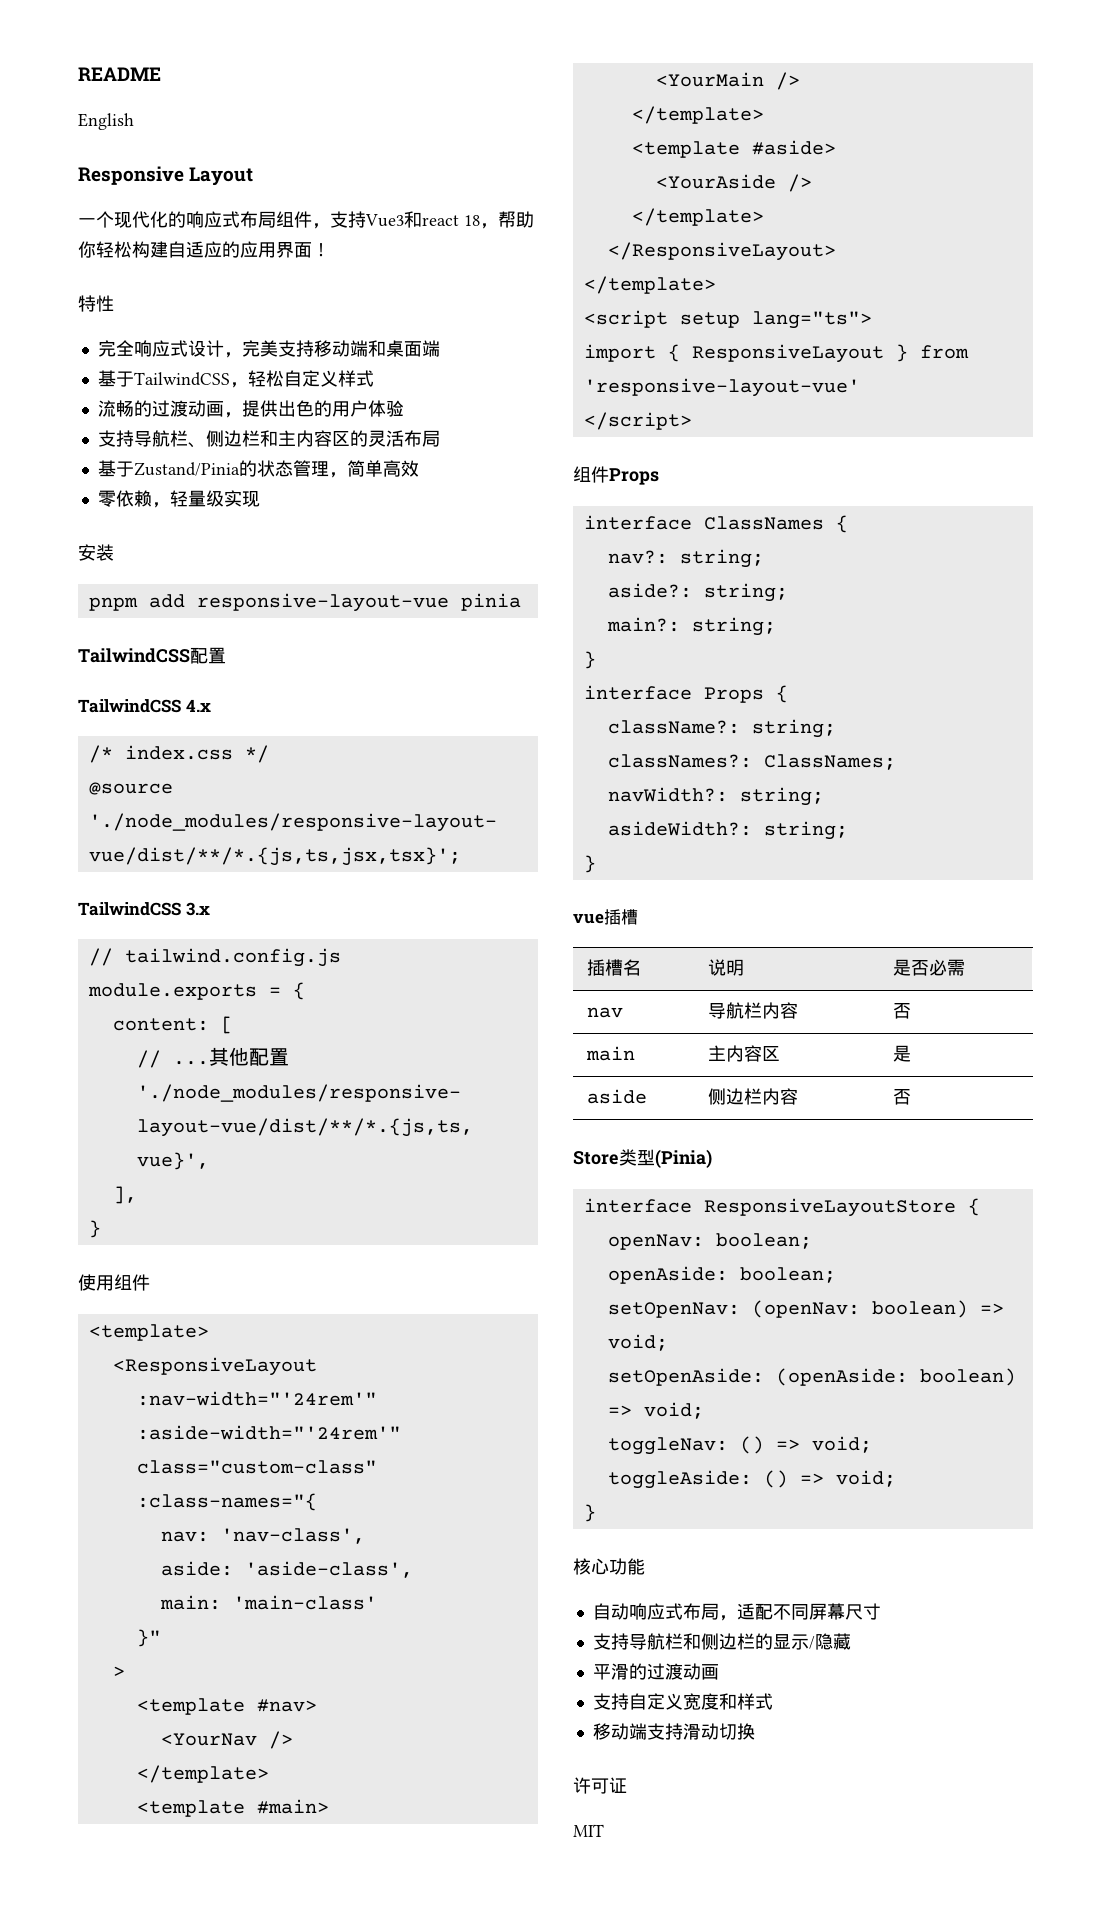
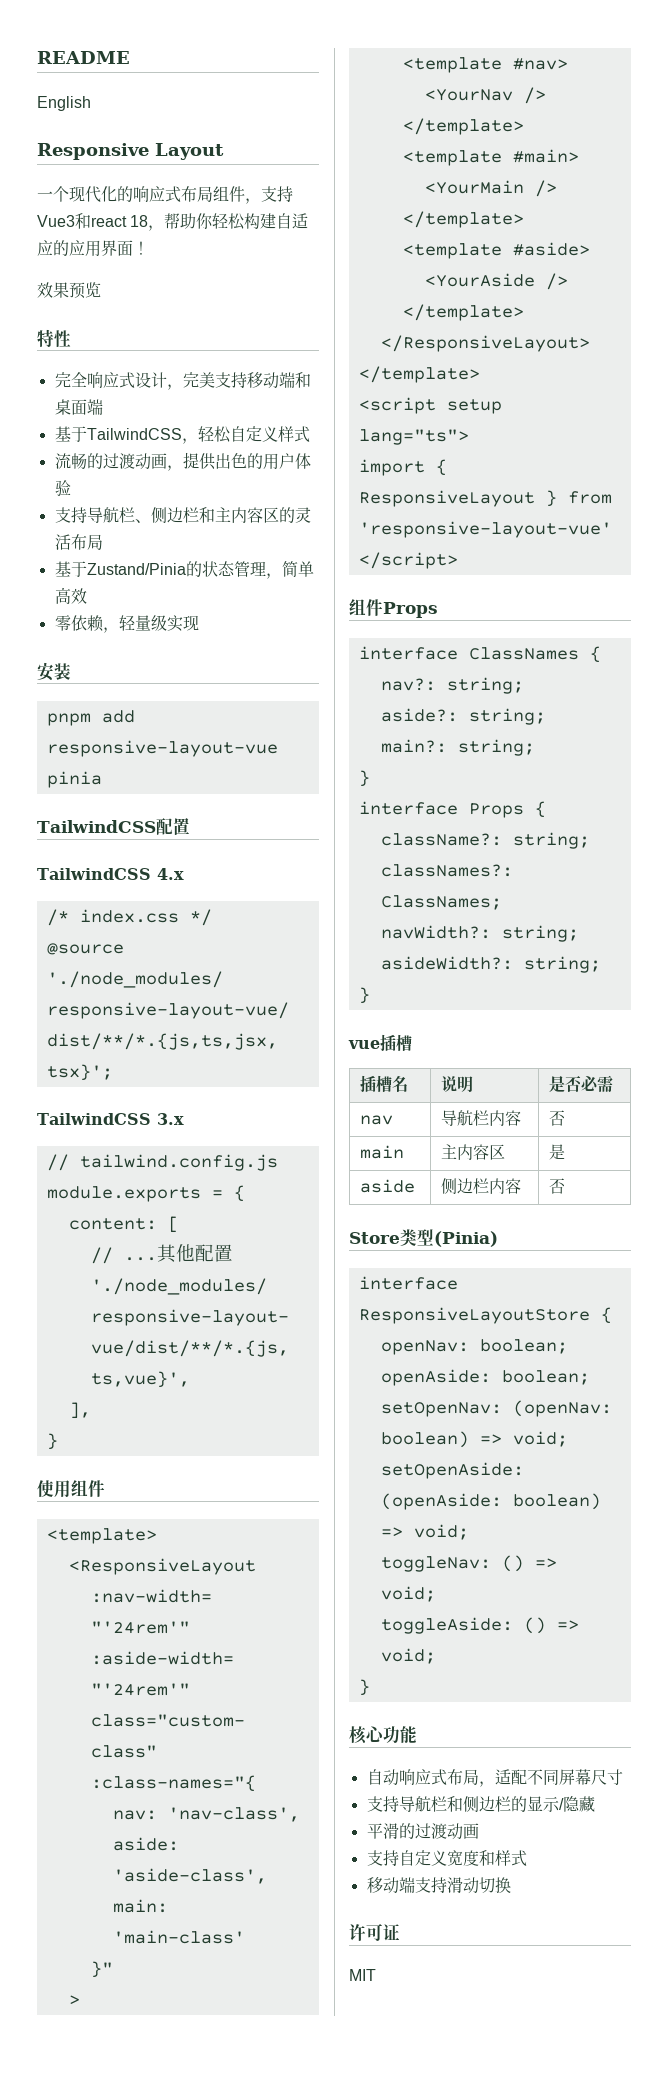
+ 效果预览

